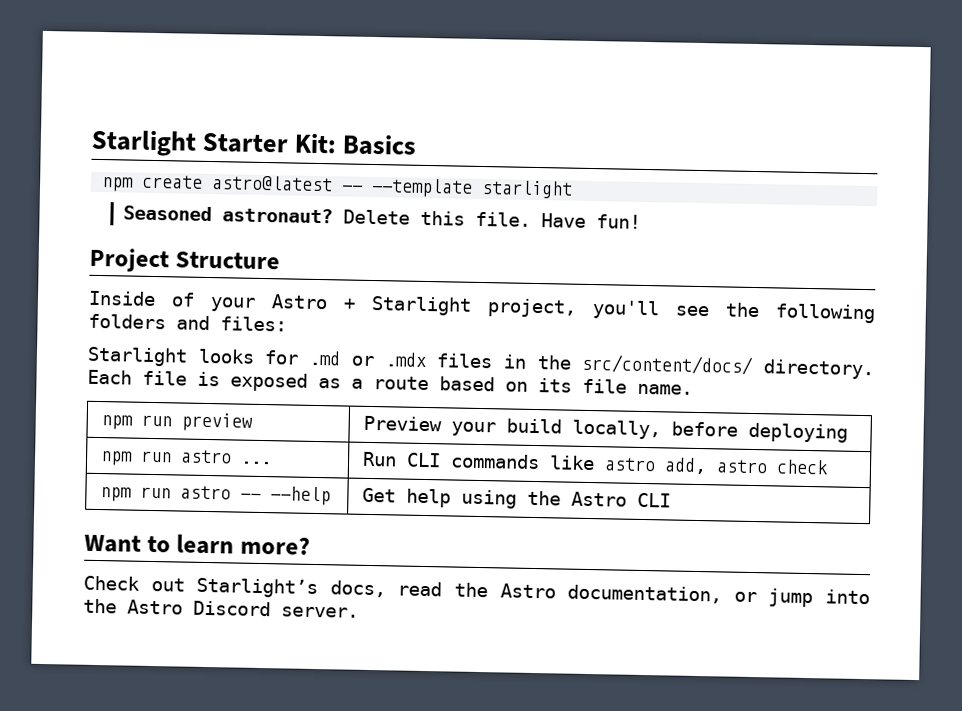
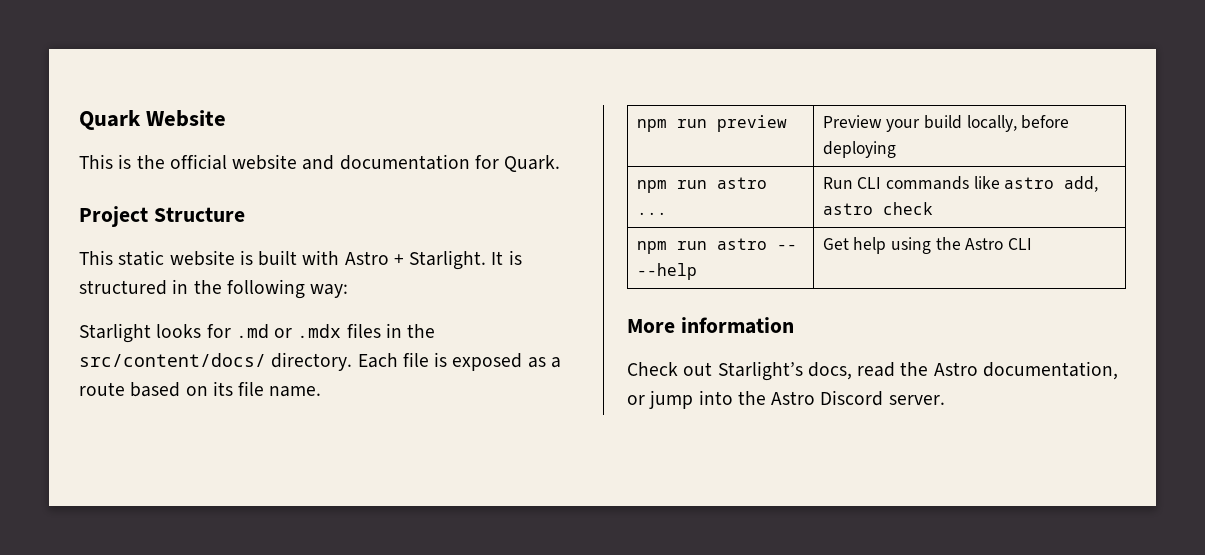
- Starlight Starter Kit: Basics
- npm create astro@latest -- --template starlight
- Seasoned astronaut? Delete this file. Have fun!
+ Quark Website
+ This is the official website and documentation for Quark.
  Project Structure
- Inside of your Astro + Starlight project, you'll see the following folders and files:
+ This static website is built with Astro + Starlight. It is structured in the following way:
- Want to learn more?
+ More information

